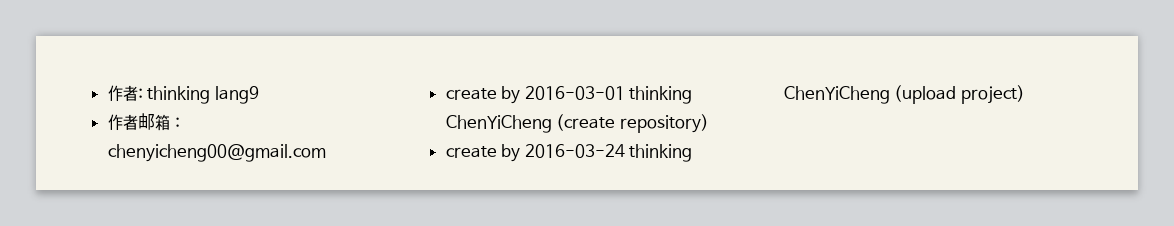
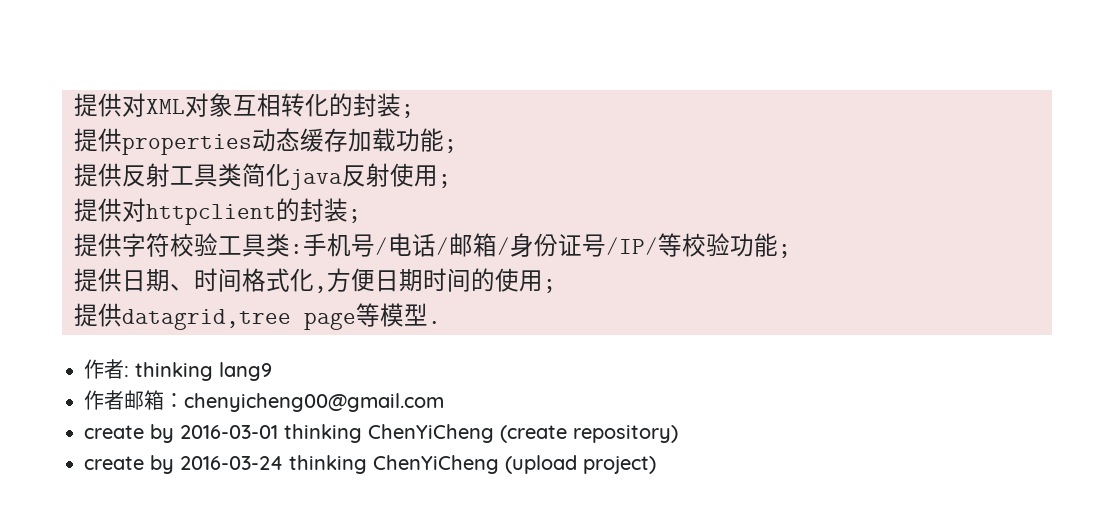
+ 提供对XML对象互相转化的封装;
+ 提供properties动态缓存加载功能;
+ 提供反射工具类简化java反射使用;
+ 提供对httpclient的封装;
+ 提供字符校验工具类:手机号/电话/邮箱/身份证号/IP/等校验功能;
+ 提供日期、时间格式化,方便日期时间的使用;
+ 提供datagrid,tree page等模型.

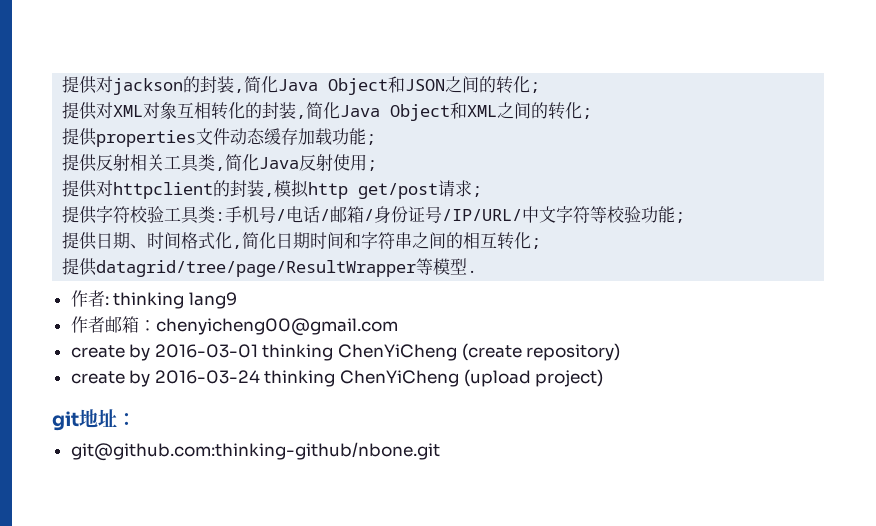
- 提供对XML对象互相转化的封装;
+ 提供对jackson的封装,简化Java Object和JSON之间的转化;
+ 提供对XML对象互相转化的封装,简化Java Object和XML之间的转化;
- 提供properties动态缓存加载功能;
+ 提供properties文件动态缓存加载功能;
- 提供反射工具类简化java反射使用;
+ 提供反射相关工具类,简化Java反射使用;
- 提供对httpclient的封装;
+ 提供对httpclient的封装,模拟http get/post请求;
- 提供字符校验工具类:手机号/电话/邮箱/身份证号/IP/等校验功能;
+ 提供字符校验工具类:手机号/电话/邮箱/身份证号/IP/URL/中文字符等校验功能;
- 提供日期、时间格式化,方便日期时间的使用;
- 提供datagrid,tree page等模型.
+ 提供日期、时间格式化,简化日期时间和字符串之间的相互转化;
+ 提供datagrid/tree/page/ResultWrapper等模型.
+ git地址：
+ git@github.com:thinking-github/nbone.git

